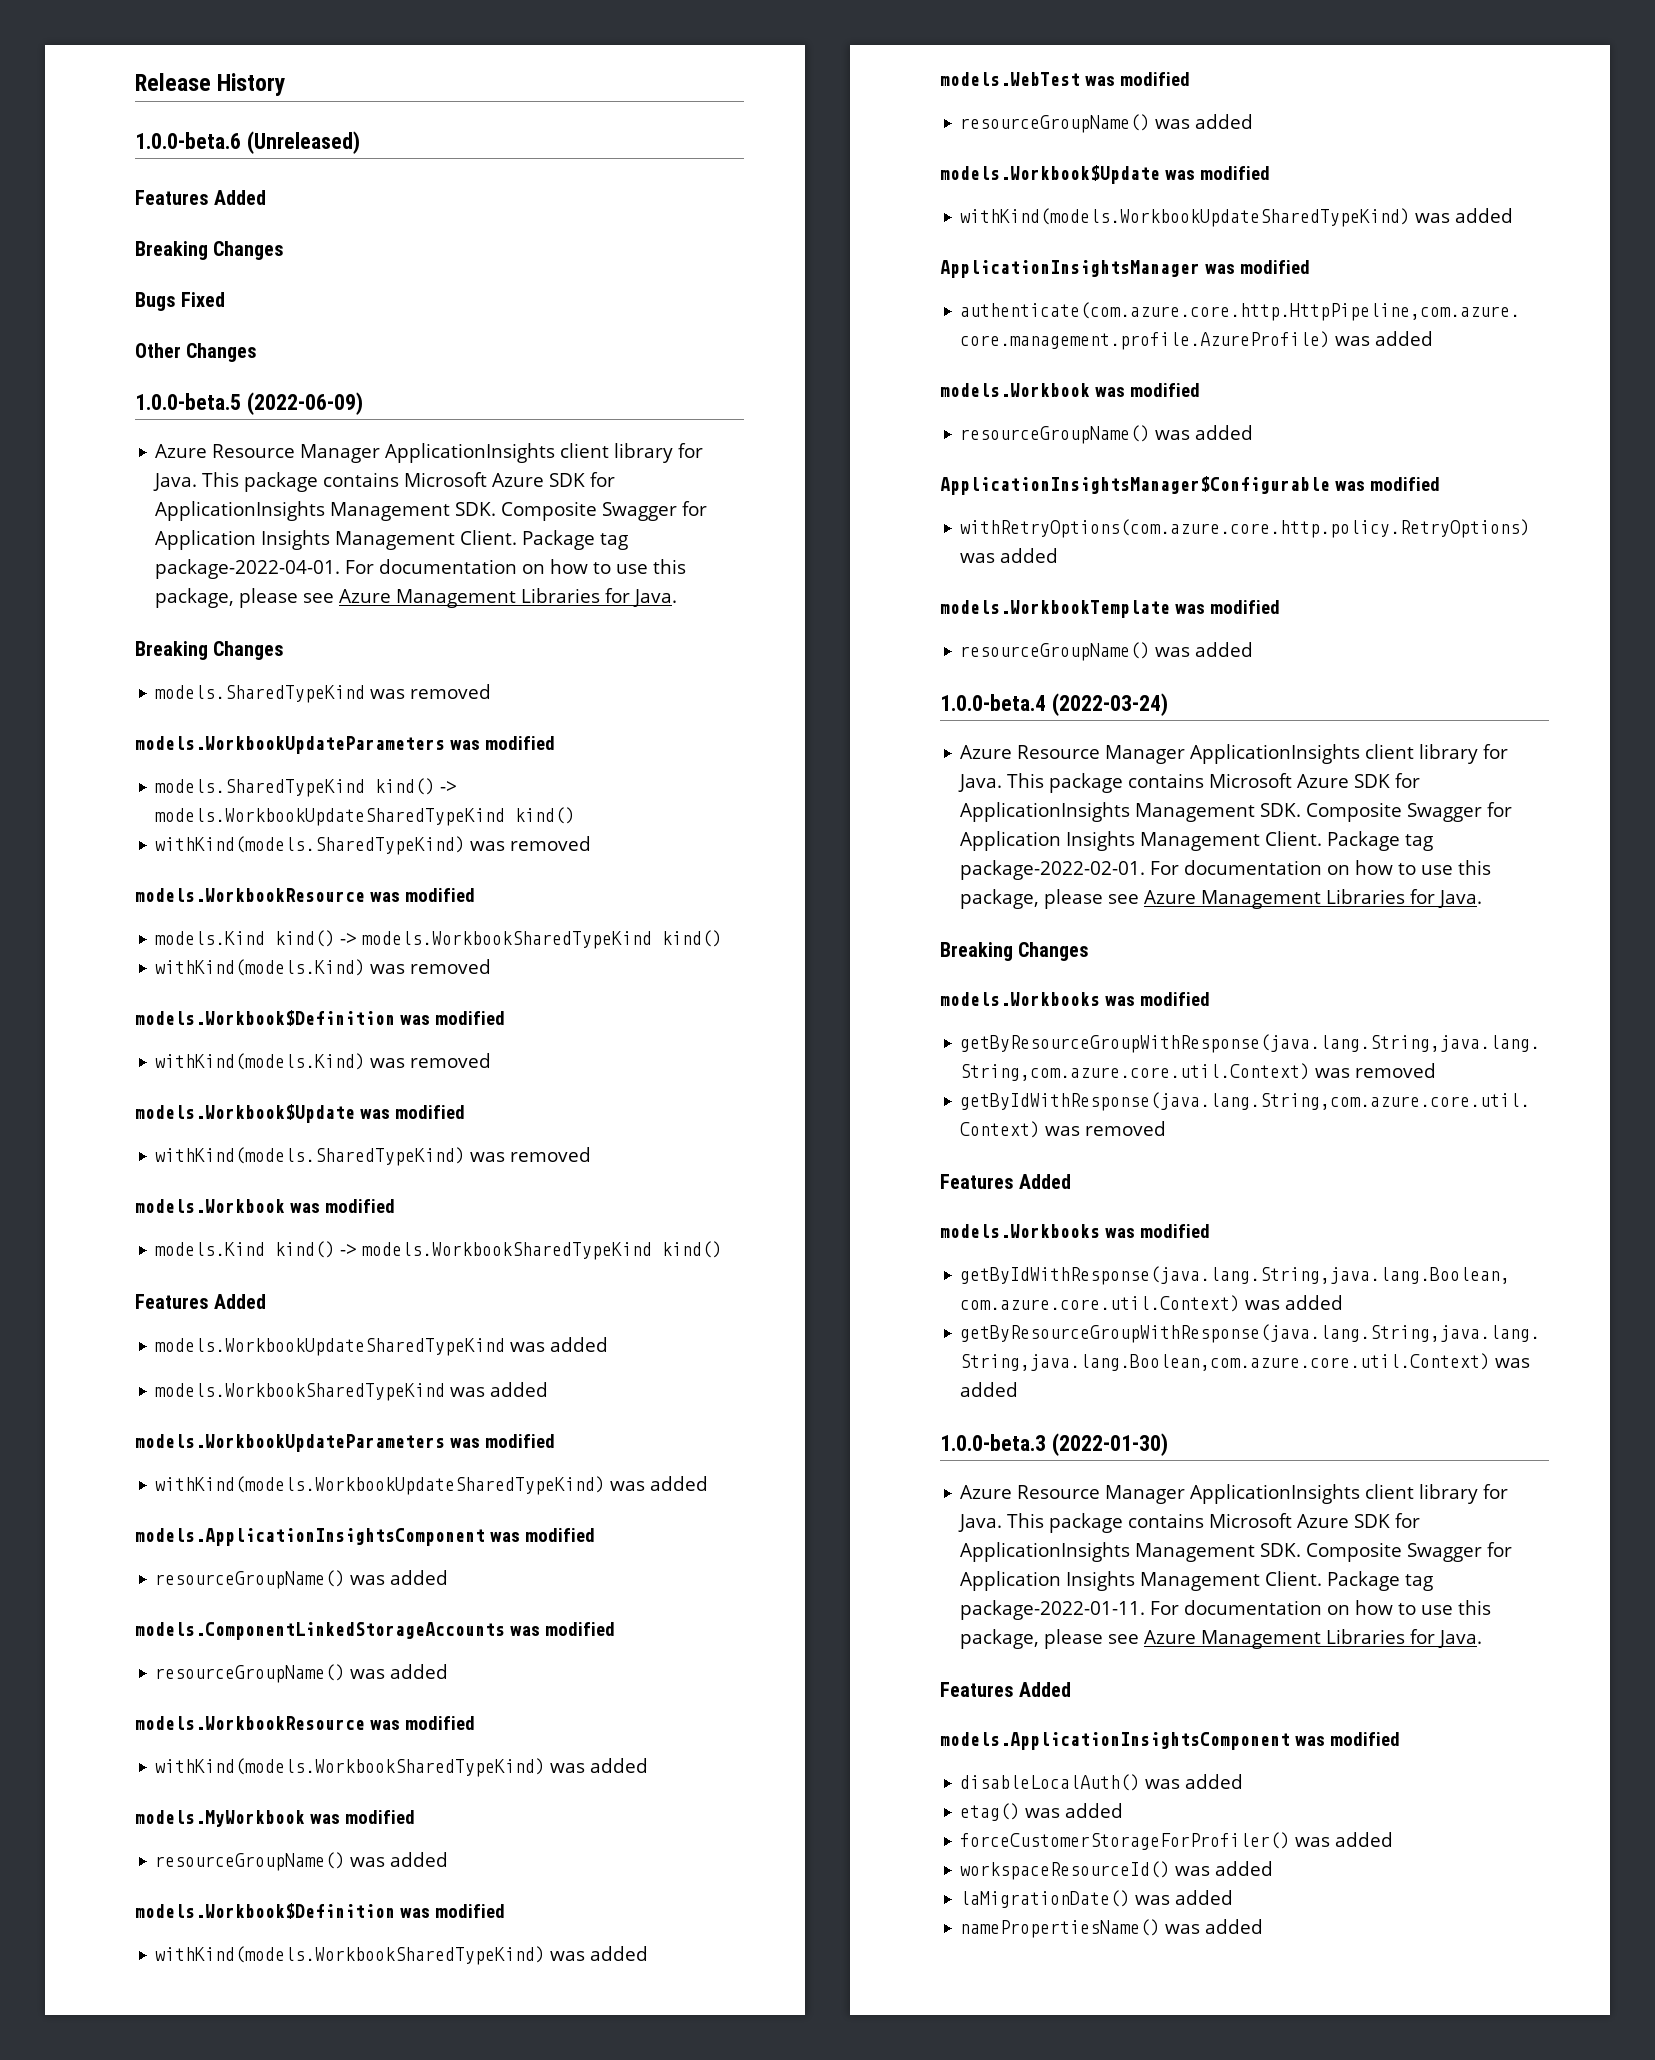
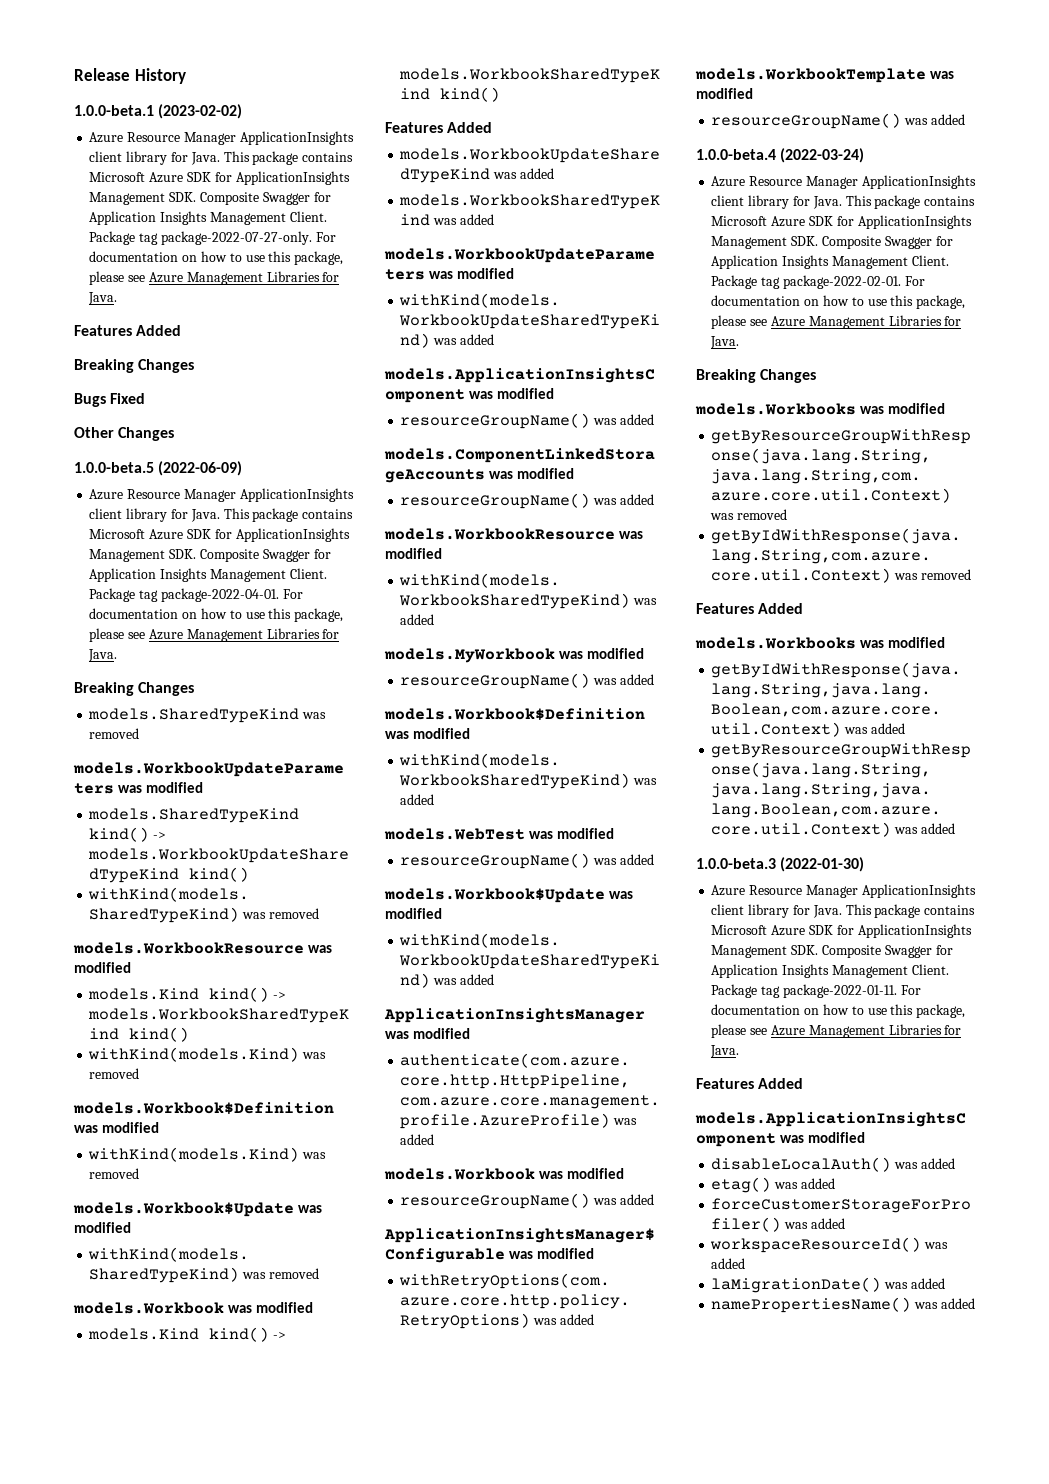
- 1.0.0-beta.6 (Unreleased)
+ 1.0.0-beta.1 (2023-02-02)
+ Azure Resource Manager ApplicationInsights client library for Java. This package contains Microsoft Azure SDK for ApplicationInsights Management SDK. Composite Swagger for Application Insights Management Client. Package tag package-2022-07-27-only. For documentation on how to use this package, please see Azure Management Libraries for Java.

